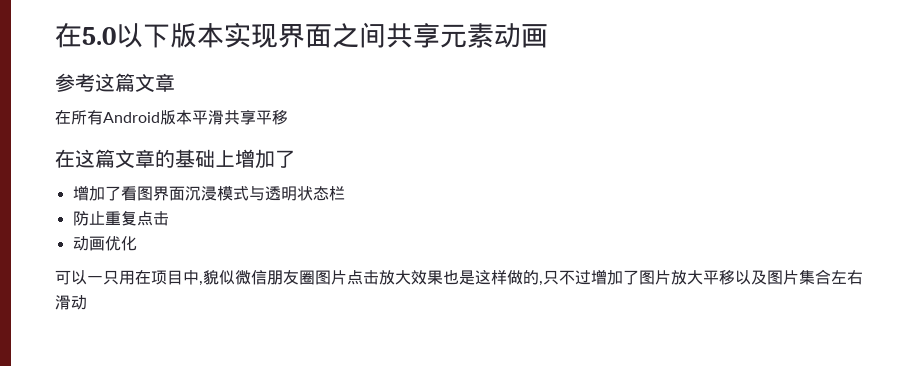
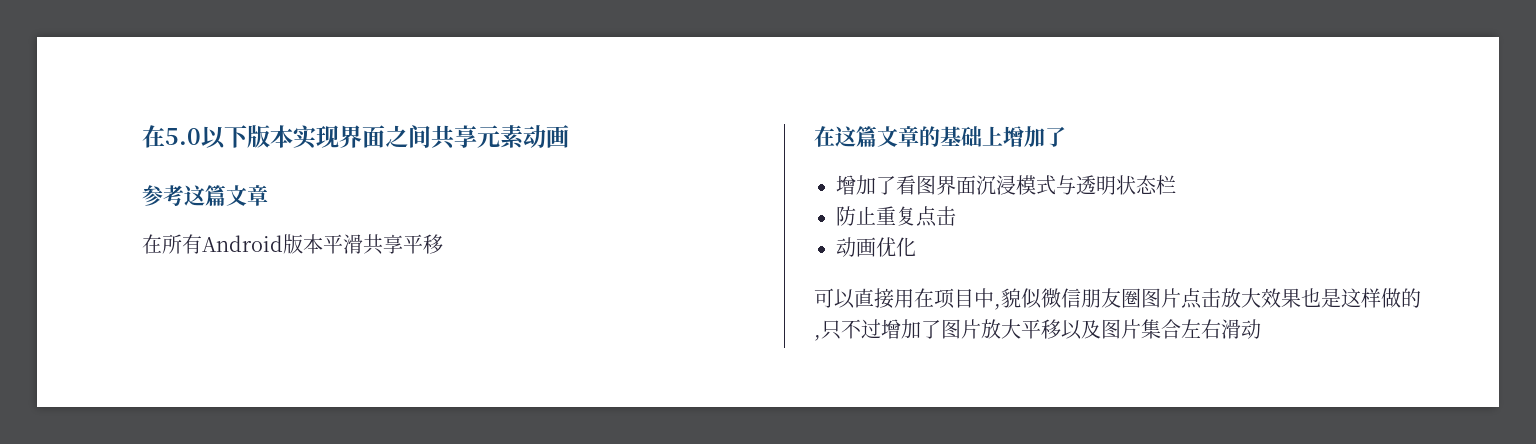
- 可以一只用在项目中,貌似微信朋友圈图片点击放大效果也是这样做的,只不过增加了图片放大平移以及图片集合左右滑动
+ 可以直接用在项目中,貌似微信朋友圈图片点击放大效果也是这样做的,只不过增加了图片放大平移以及图片集合左右滑动

